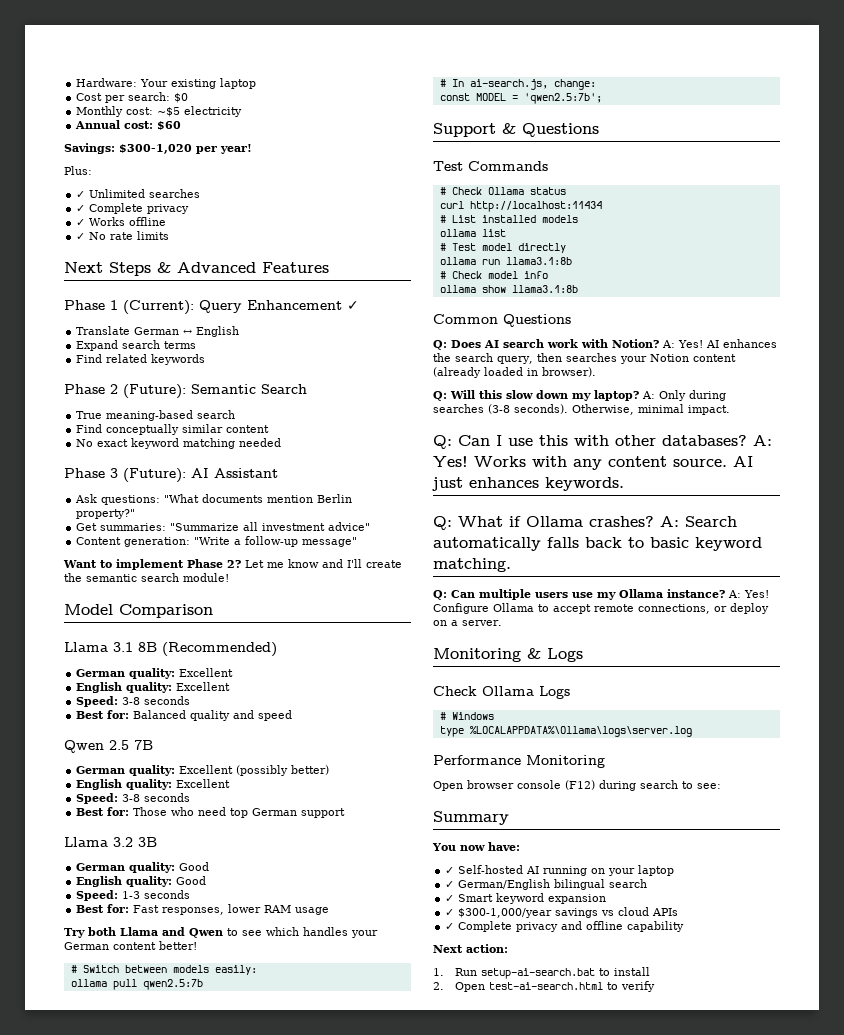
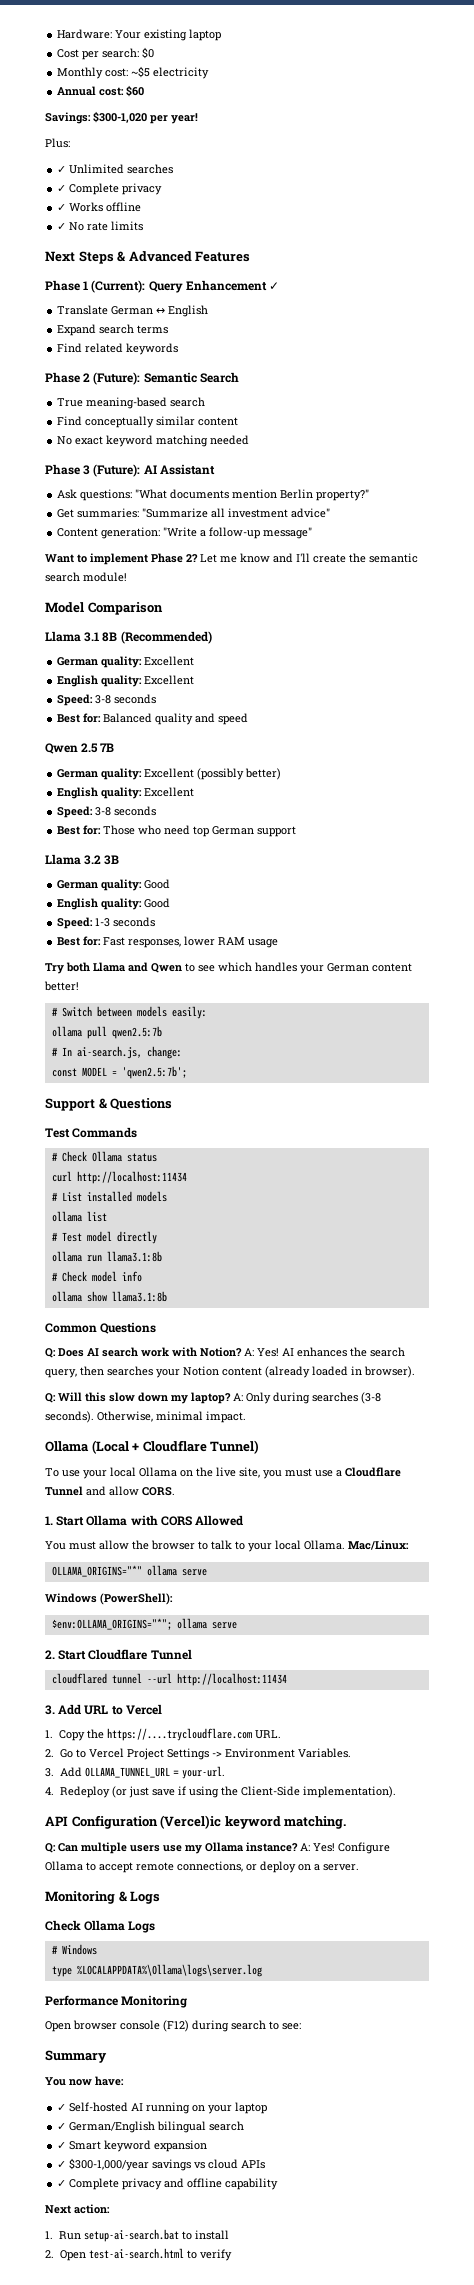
- Q: Can I use this with other databases? A: Yes! Works with any content source. AI just enhances keywords.
- Q: What if Ollama crashes? A: Search automatically falls back to basic keyword matching.
+ Ollama (Local + Cloudflare Tunnel)
+ To use your local Ollama on the live site, you must use a Cloudflare Tunnel and allow CORS.
+ 1. Start Ollama with CORS Allowed
+ You must allow the browser to talk to your local Ollama. Mac/Linux:
+ OLLAMA_ORIGINS="*" ollama serve
+ Windows (PowerShell):
+ $env:OLLAMA_ORIGINS="*"; ollama serve
+ 2. Start Cloudflare Tunnel
+ cloudflared tunnel --url http://localhost:11434
+ 3. Add URL to Vercel
+ 1. Copy the https://....trycloudflare.com URL.
+ 2. Go to Vercel Project Settings -> Environment Variables.
+ 3. Add OLLAMA_TUNNEL_URL = your-url.
+ 4. Redeploy (or just save if using the Client-Side implementation).
+ API Configuration (Vercel)ic keyword matching.

